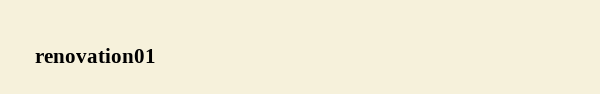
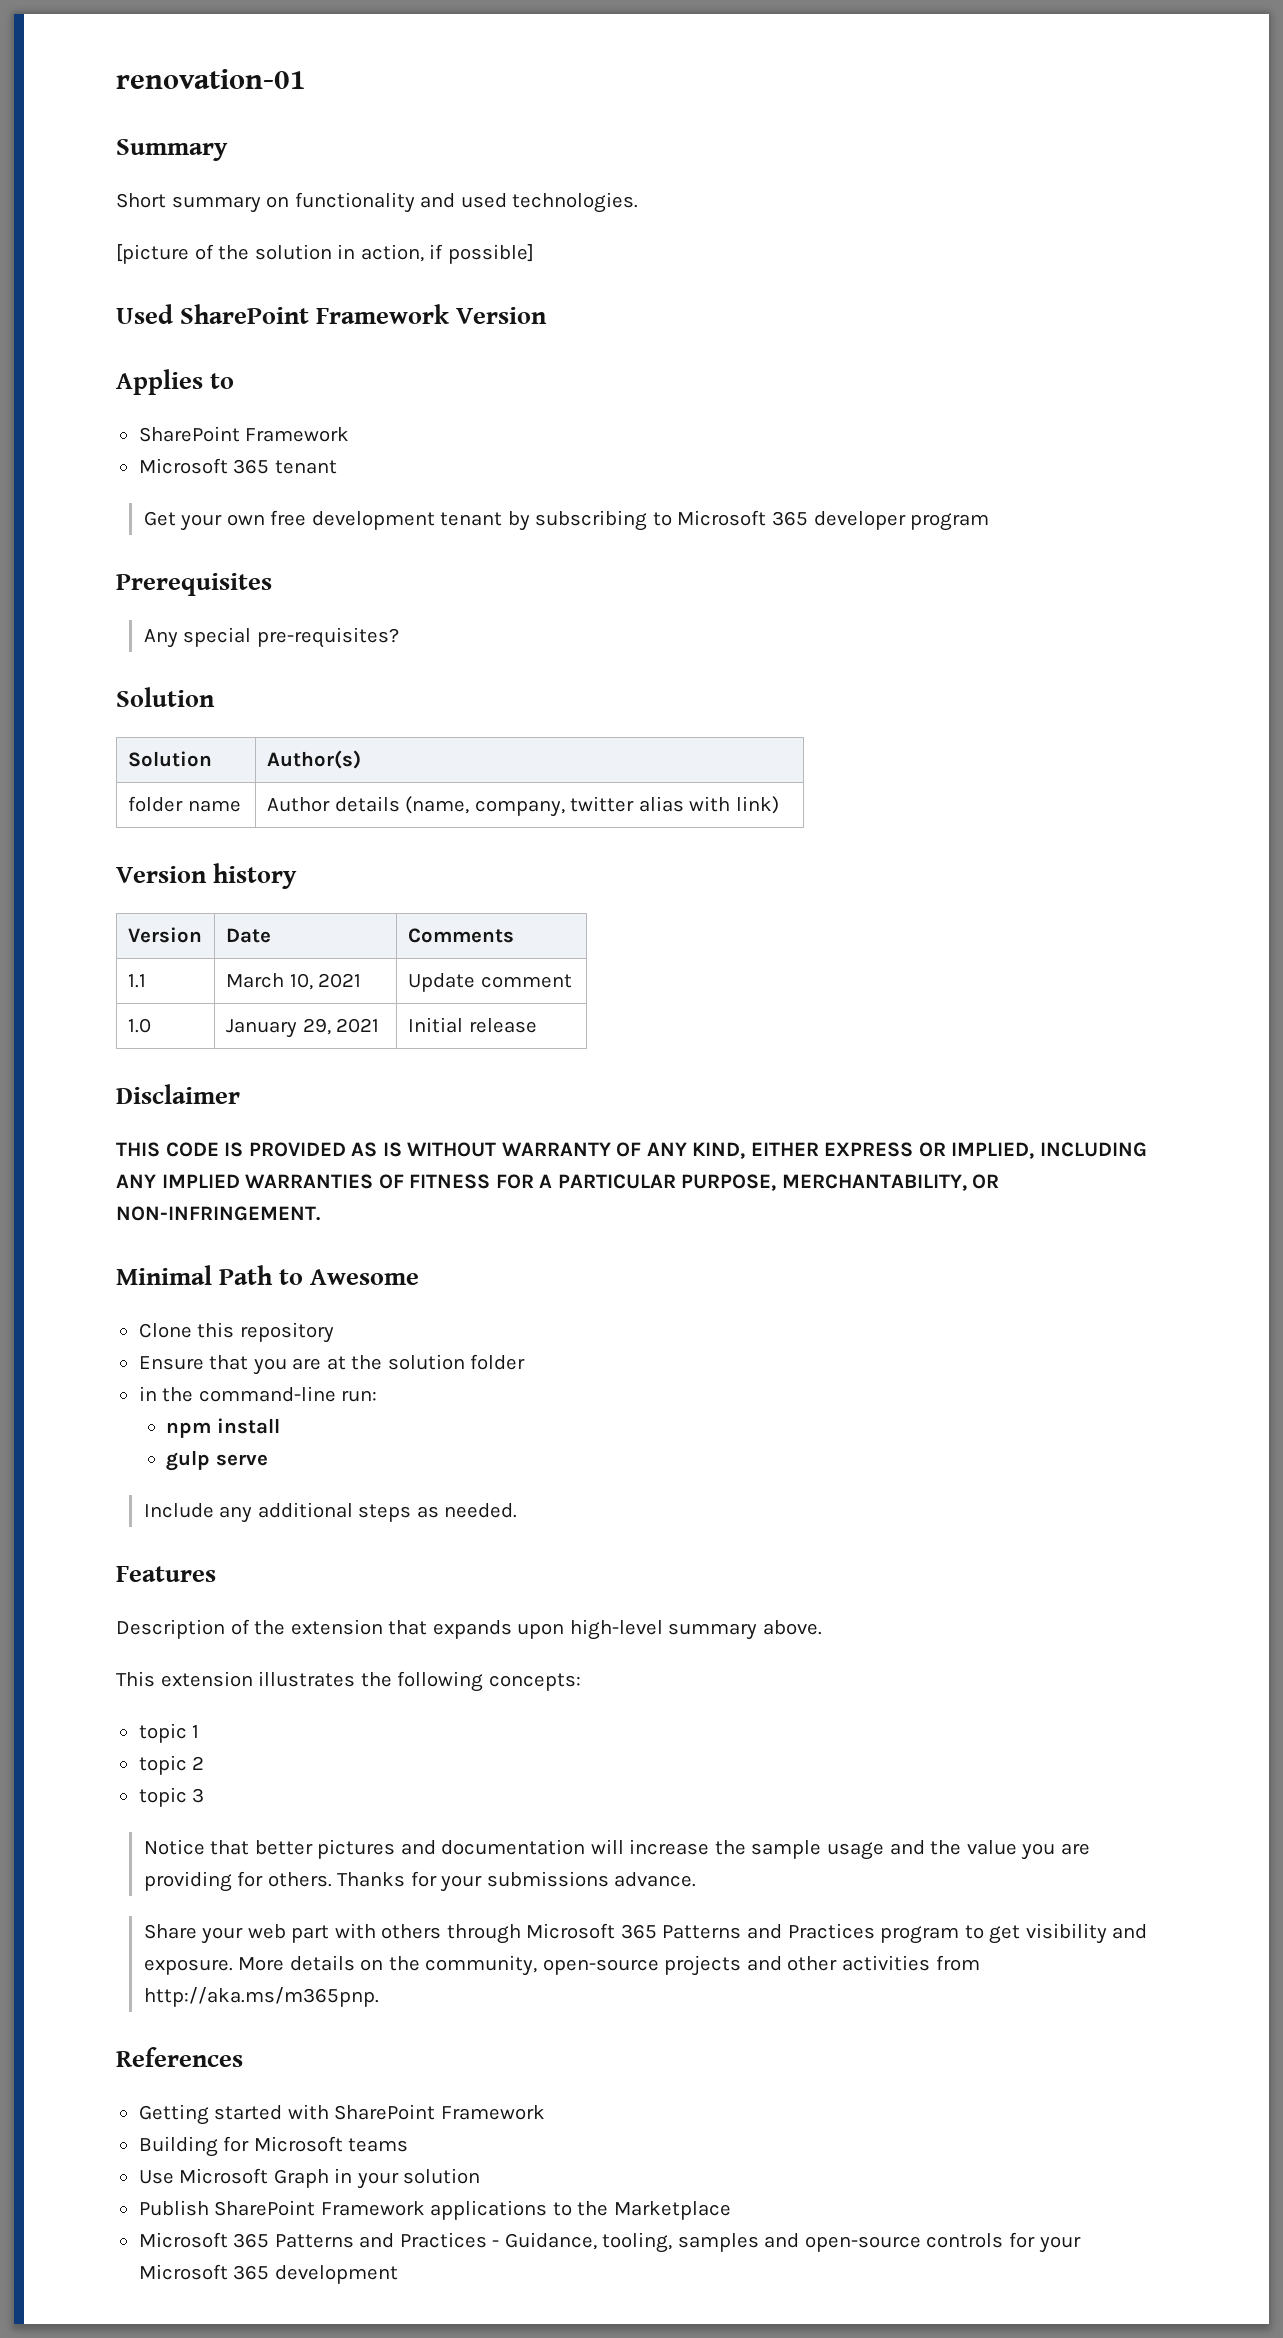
- renovation01
+ renovation-01
+ Summary
+ Short summary on functionality and used technologies.
+ [picture of the solution in action, if possible]
+ Used SharePoint Framework Version
+ Applies to
+ SharePoint Framework
+ Microsoft 365 tenant
+ Get your own free development tenant by subscribing to Microsoft 365 developer program
+ Prerequisites
+ Any special pre-requisites?
+ Solution
+ Solution | Author(s)
+ folder name | Author details (name, company, twitter alias with link)
+ Version history
+ Version | Date | Comments
+ 1.1 | March 10, 2021 | Update comment
+ 1.0 | January 29, 2021 | Initial release
+ Disclaimer
+ THIS CODE IS PROVIDED AS IS WITHOUT WARRANTY OF ANY KIND, EITHER EXPRESS OR IMPLIED, INCLUDING ANY IMPLIED WARRANTIES OF FITNESS FOR A PARTICULAR PURPOSE, MERCHANTABILITY, OR NON-INFRINGEMENT.
+ Minimal Path to Awesome
+ Clone this repository
+ Ensure that you are at the solution folder
+ in the command-line run:
+ npm install
+ gulp serve
+ Include any additional steps as needed.
+ Features
+ Description of the extension that expands upon high-level summary above.
+ This extension illustrates the following concepts:
+ topic 1
+ topic 2
+ topic 3
+ Notice that better pictures and documentation will increase the sample usage and the value you are providing for others. Thanks for your submissions advance.
+ Share your web part with others through Microsoft 365 Patterns and Practices program to get visibility and exposure. More details on the community, open-source projects and other activities from http://aka.ms/m365pnp.
+ References
+ Getting started with SharePoint Framework
+ Building for Microsoft teams
+ Use Microsoft Graph in your solution
+ Publish SharePoint Framework applications to the Marketplace
+ Microsoft 365 Patterns and Practices - Guidance, tooling, samples and open-source controls for your Microsoft 365 development

